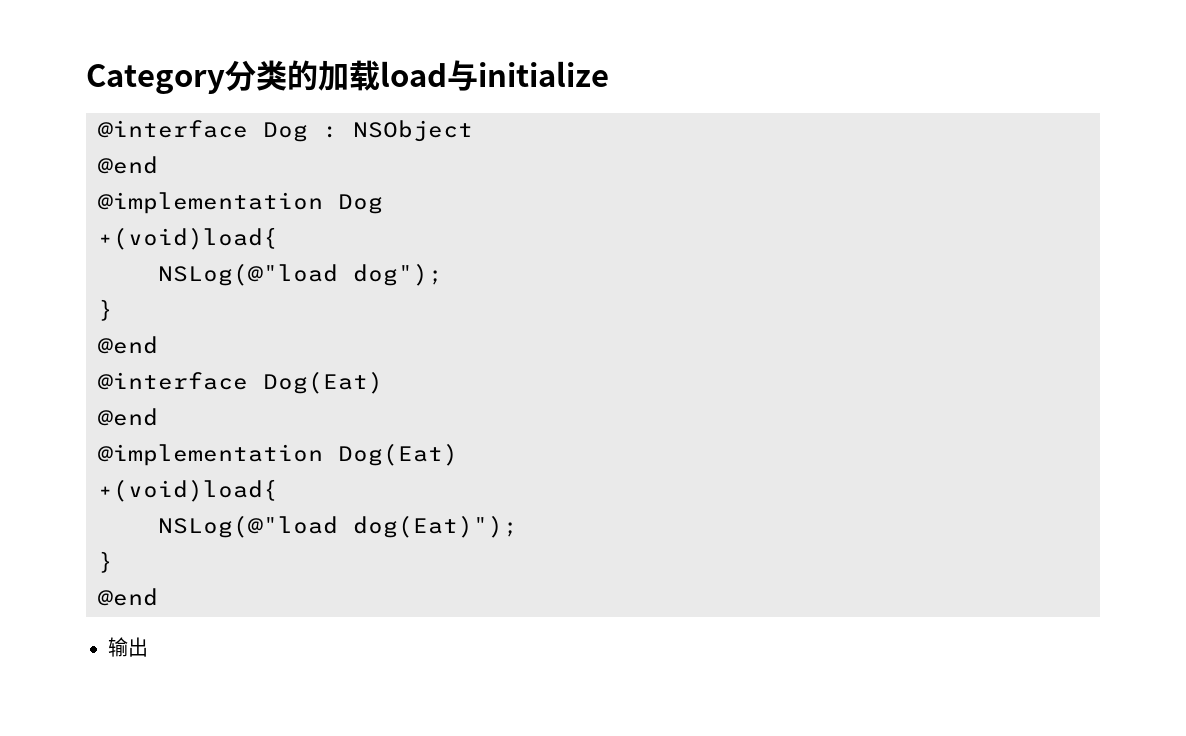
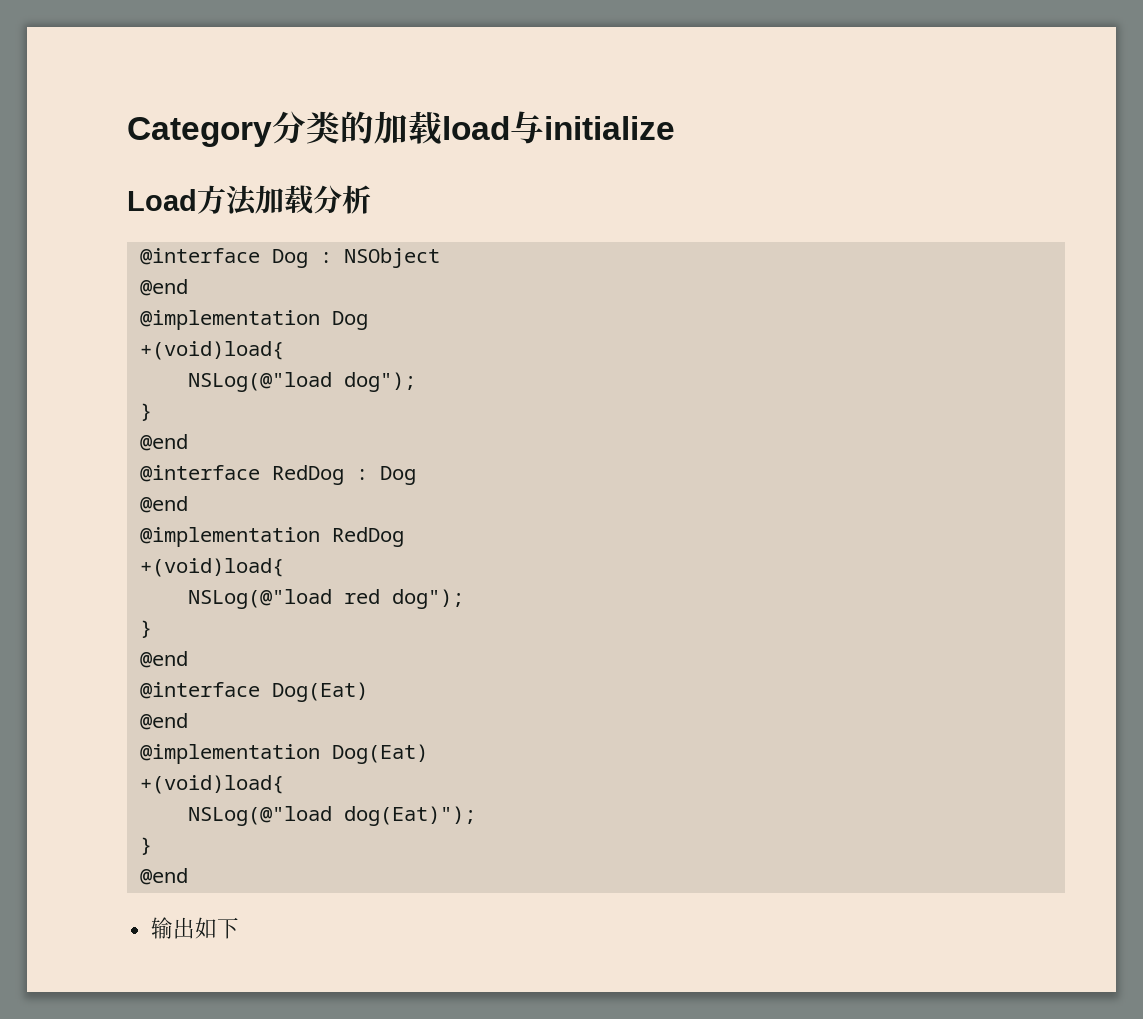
+ Load方法加载分析
+ @interface RedDog : Dog
+ @end
+ @implementation RedDog
+ +(void)load{
+ NSLog(@"load red dog");
+ }
+ @end
- 输出
+ 输出如下

